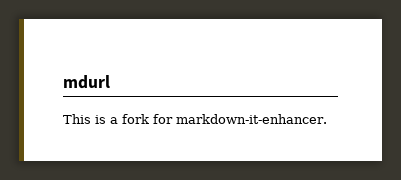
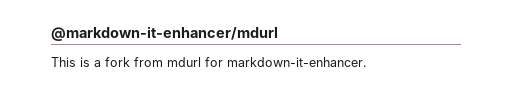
- mdurl
+ @markdown-it-enhancer/mdurl
- This is a fork for markdown-it-enhancer.
+ This is a fork from mdurl for markdown-it-enhancer.

